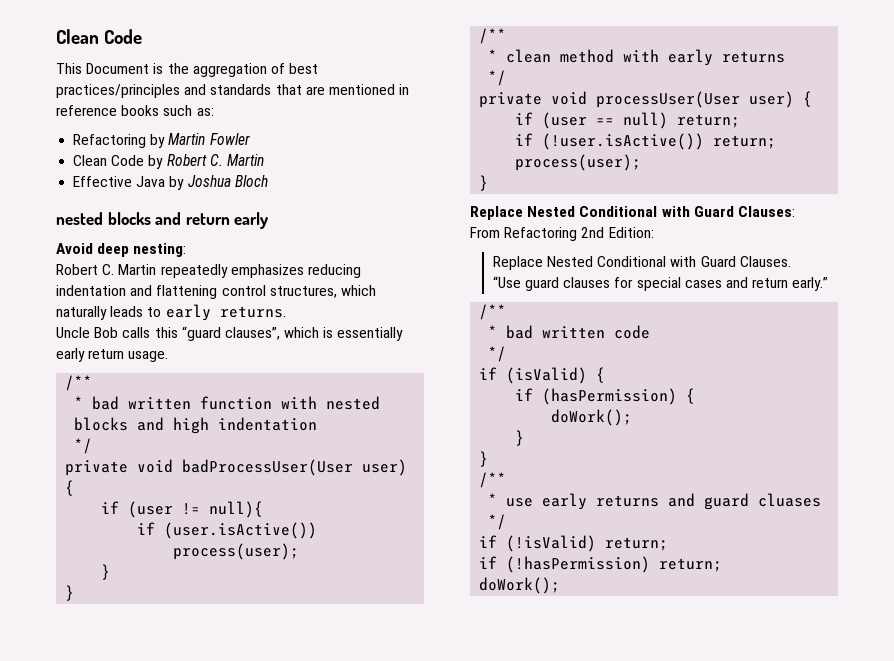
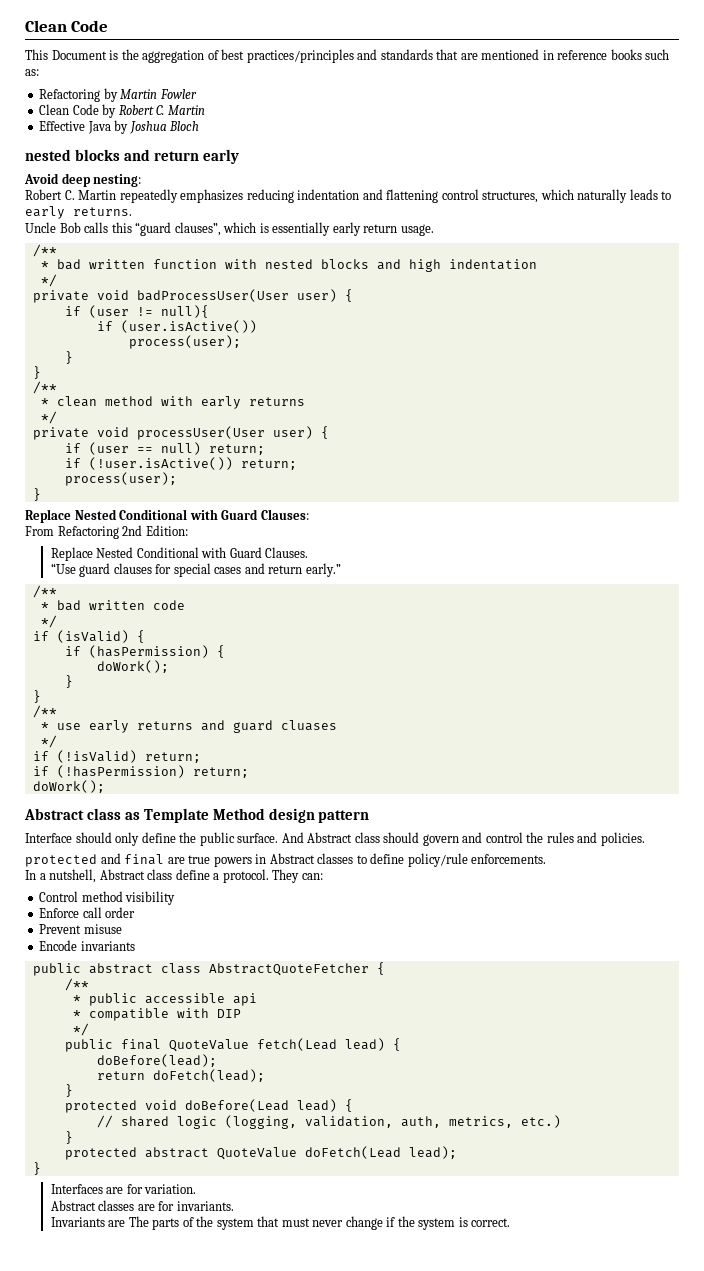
+ Abstract class as Template Method design pattern
+ Interface should only define the public surface. And Abstract class should govern and control the rules and policies.
+ protected and final are true powers in Abstract classes to define policy/rule enforcements.
+ In a nutshell, Abstract class define a protocol. They can:
+ Control method visibility
+ Enforce call order
+ Prevent misuse
+ Encode invariants
+ public abstract class AbstractQuoteFetcher {
+ /**
+ * public accessible api
+ * compatible with DIP
+ */
+ public final QuoteValue fetch(Lead lead) {
+ doBefore(lead);
+ return doFetch(lead);
+ }
+ protected void doBefore(Lead lead) {
+ // shared logic (logging, validation, auth, metrics, etc.)
+ }
+ protected abstract QuoteValue doFetch(Lead lead);
+ }
+ Interfaces are for variation.
+ Abstract classes are for invariants.
+ Invariants are The parts of the system that must never change if the system is correct.

